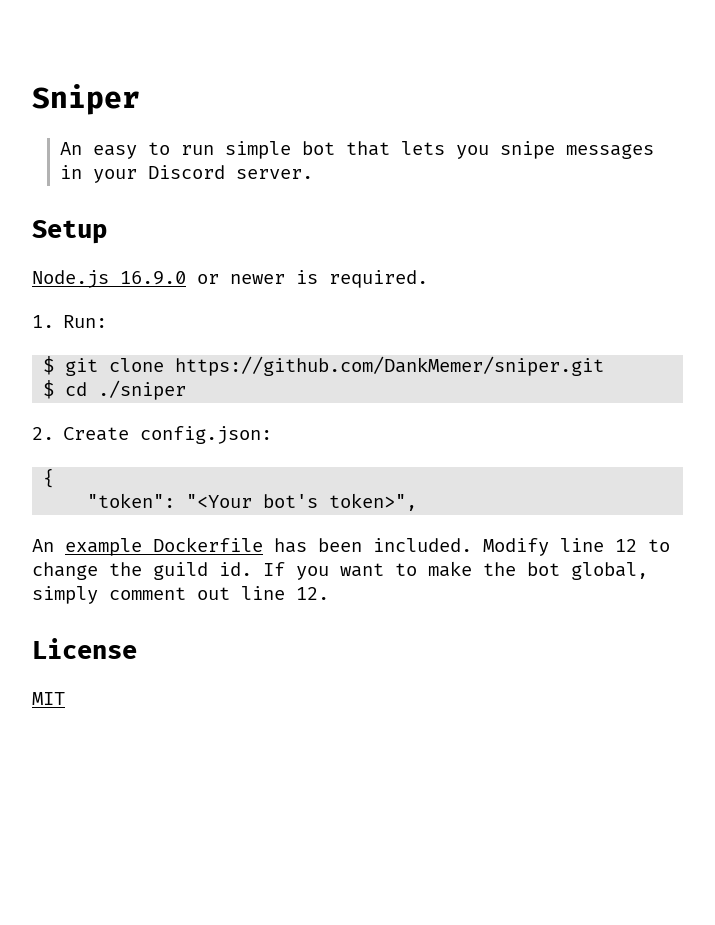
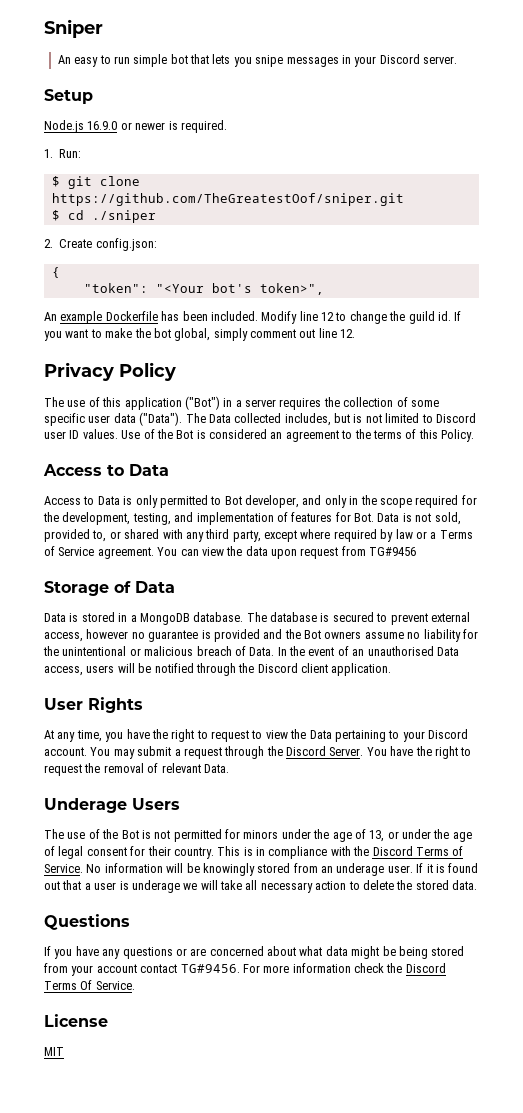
- $ git clone https://github.com/DankMemer/sniper.git
+ $ git clone https://github.com/TheGreatestOof/sniper.git
+ Privacy Policy
+ The use of this application ("Bot") in a server requires the collection of some specific user data ("Data"). The Data collected includes, but is not limited to Discord user ID values. Use of the Bot is considered an agreement to the terms of this Policy.
+ Access to Data
+ Access to Data is only permitted to Bot developer, and only in the scope required for the development, testing, and implementation of features for Bot. Data is not sold, provided to, or shared with any third party, except where required by law or a Terms of Service agreement. You can view the data upon request from TG#9456
+ Storage of Data
+ Data is stored in a MongoDB database. The database is secured to prevent external access, however no guarantee is provided and the Bot owners assume no liability for the unintentional or malicious breach of Data. In the event of an unauthorised Data access, users will be notified through the Discord client application.
+ User Rights
+ At any time, you have the right to request to view the Data pertaining to your Discord account. You may submit a request through the Discord Server. You have the right to request the removal of relevant Data.
+ Underage Users
+ The use of the Bot is not permitted for minors under the age of 13, or under the age of legal consent for their country. This is in compliance with the Discord Terms of Service. No information will be knowingly stored from an underage user. If it is found out that a user is underage we will take all necessary action to delete the stored data.
+ Questions
+ If you have any questions or are concerned about what data might be being stored from your account contact TG#9456. For more information check the Discord Terms Of Service.

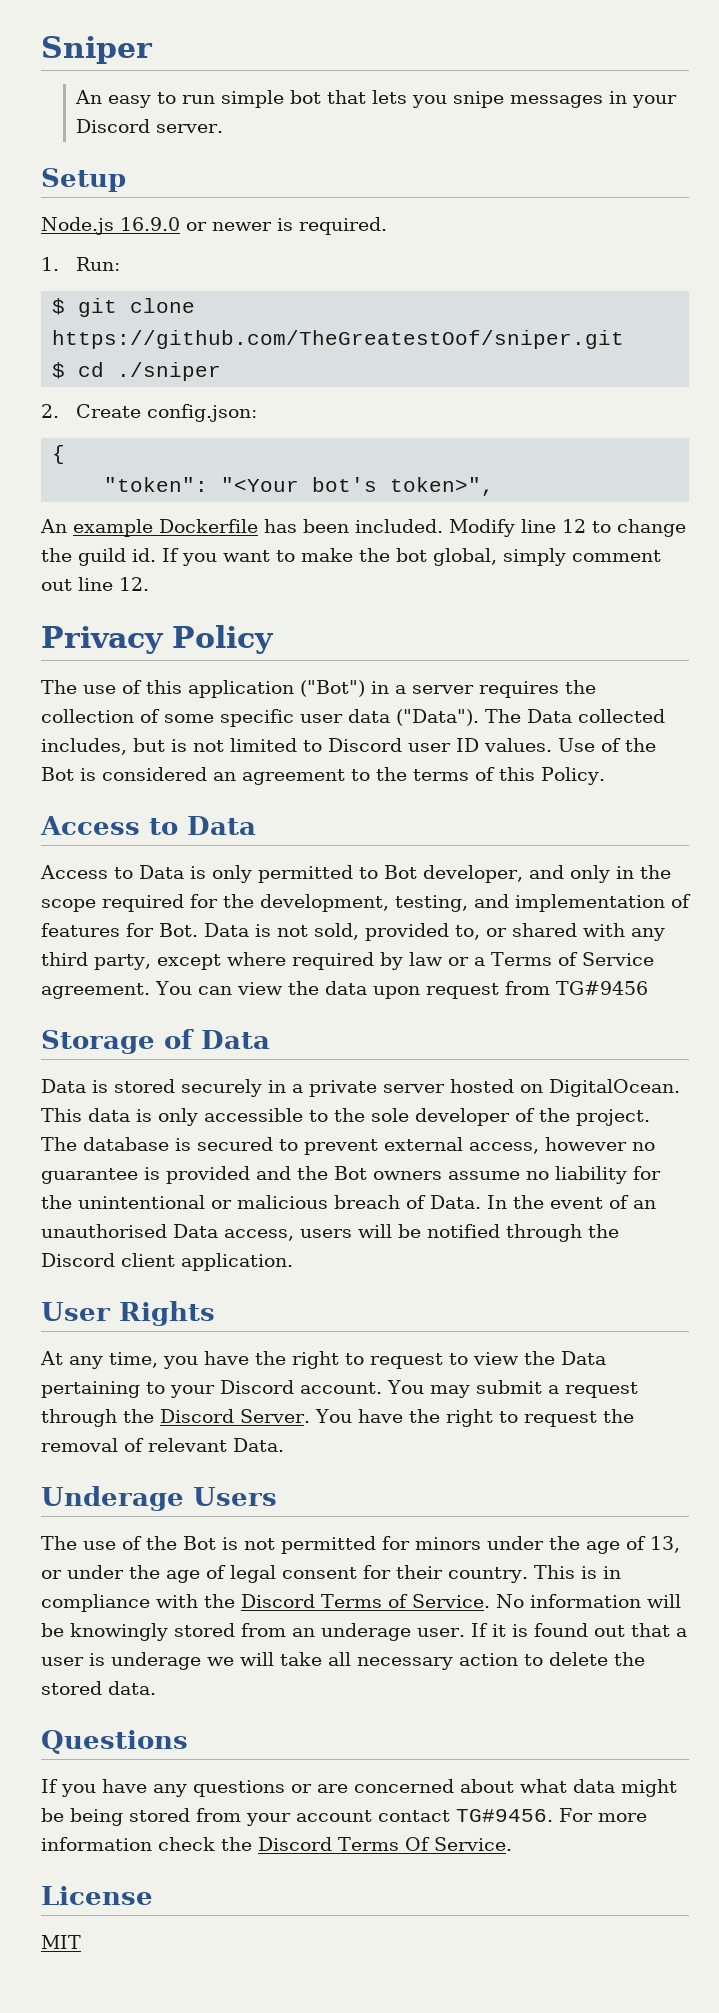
- Data is stored in a MongoDB database.
+ Data is stored securely in a private server hosted on DigitalOcean. This data is only accessible to the sole developer of the project.

